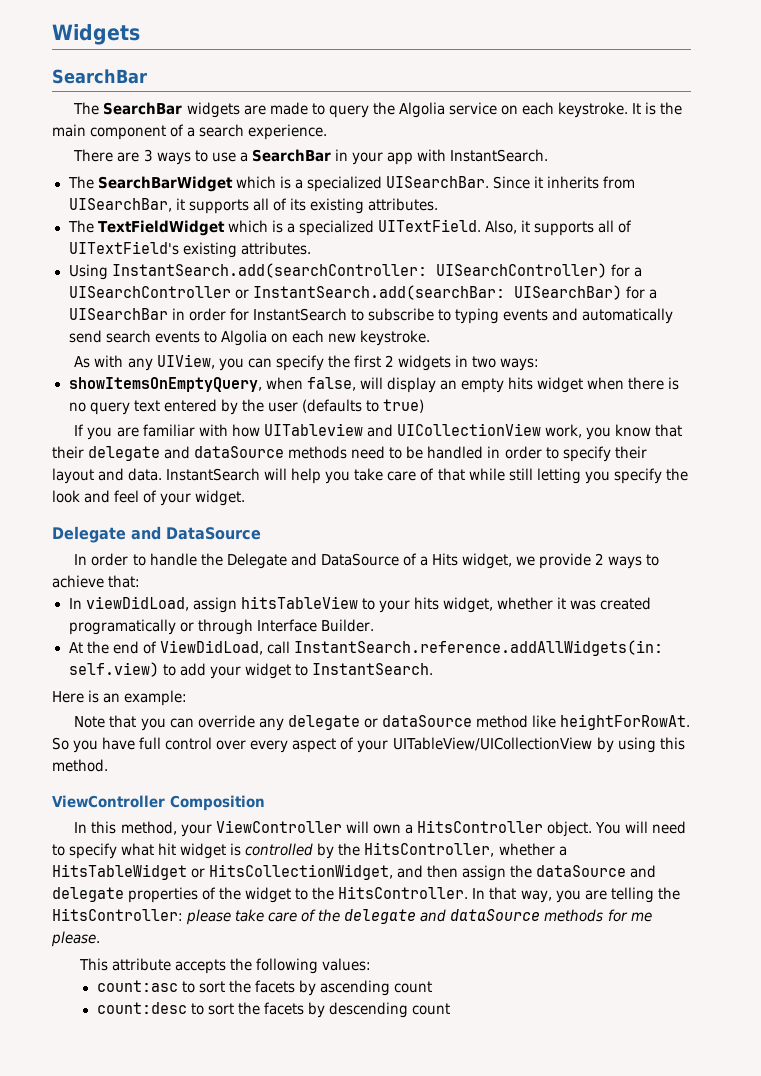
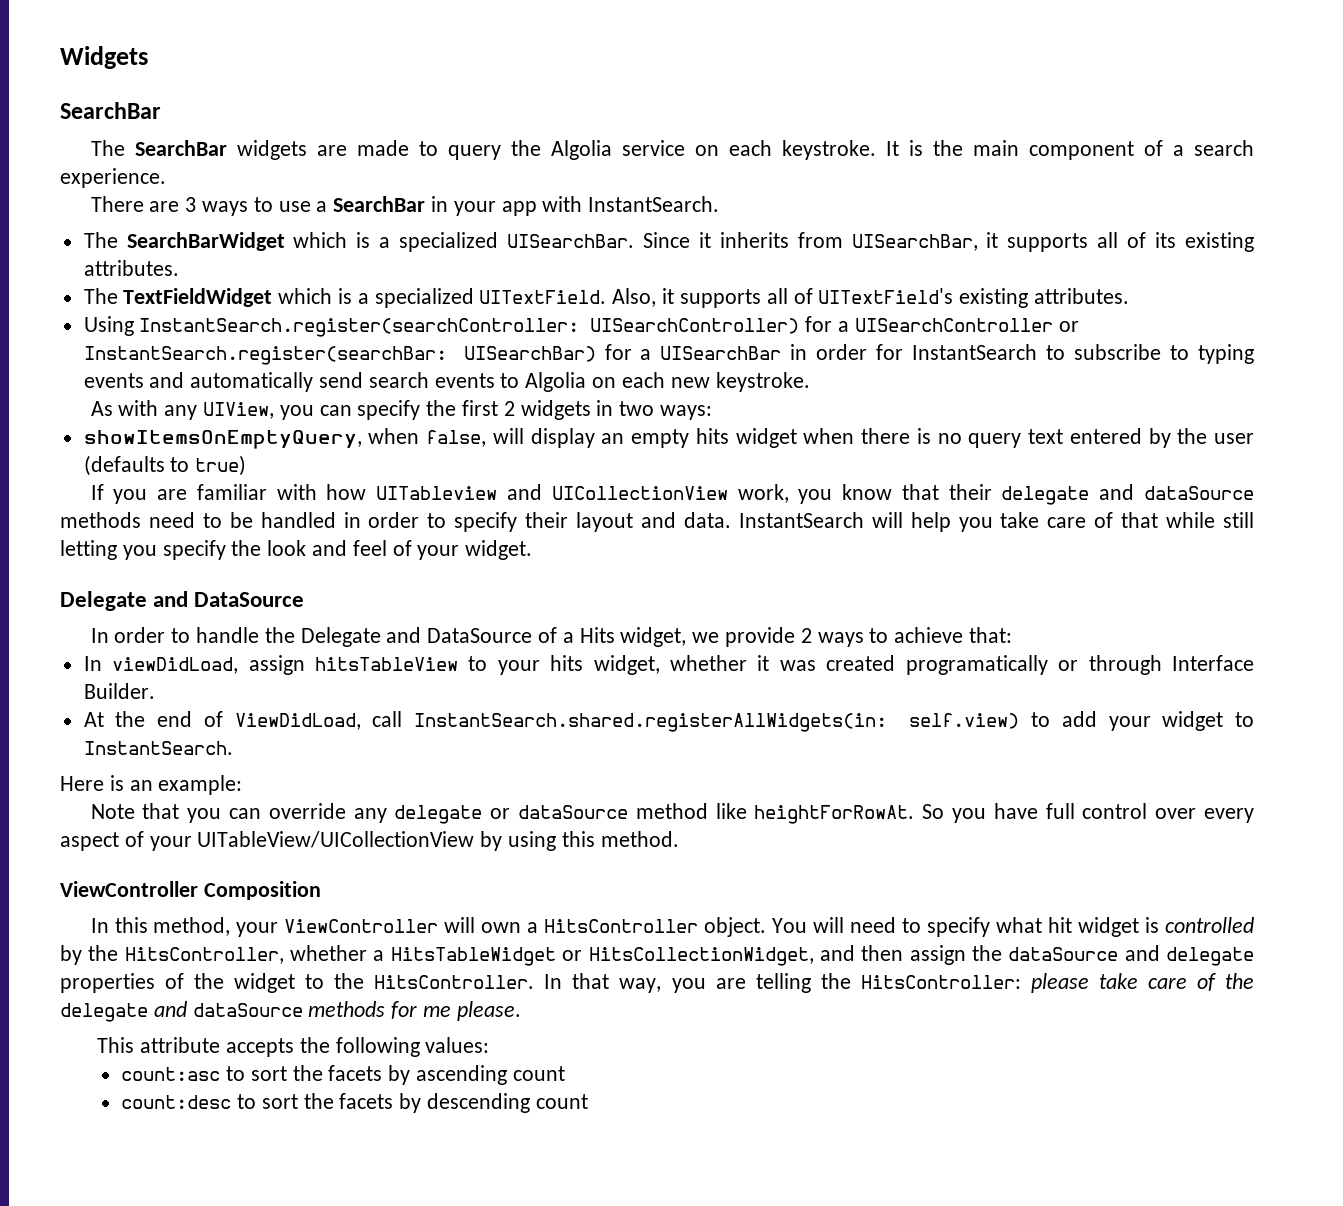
- Using InstantSearch.add(searchController: UISearchController) for a UISearchController or InstantSearch.add(searchBar: UISearchBar) for a UISearchBar in order for InstantSearch to subscribe to typing events and automatically send search events to Algolia on each new keystroke.
+ Using InstantSearch.register(searchController: UISearchController) for a UISearchController or InstantSearch.register(searchBar: UISearchBar) for a UISearchBar in order for InstantSearch to subscribe to typing events and automatically send search events to Algolia on each new keystroke.
- At the end of ViewDidLoad, call InstantSearch.reference.addAllWidgets(in: self.view) to add your widget to InstantSearch.
+ At the end of ViewDidLoad, call InstantSearch.shared.registerAllWidgets(in: self.view) to add your widget to InstantSearch.

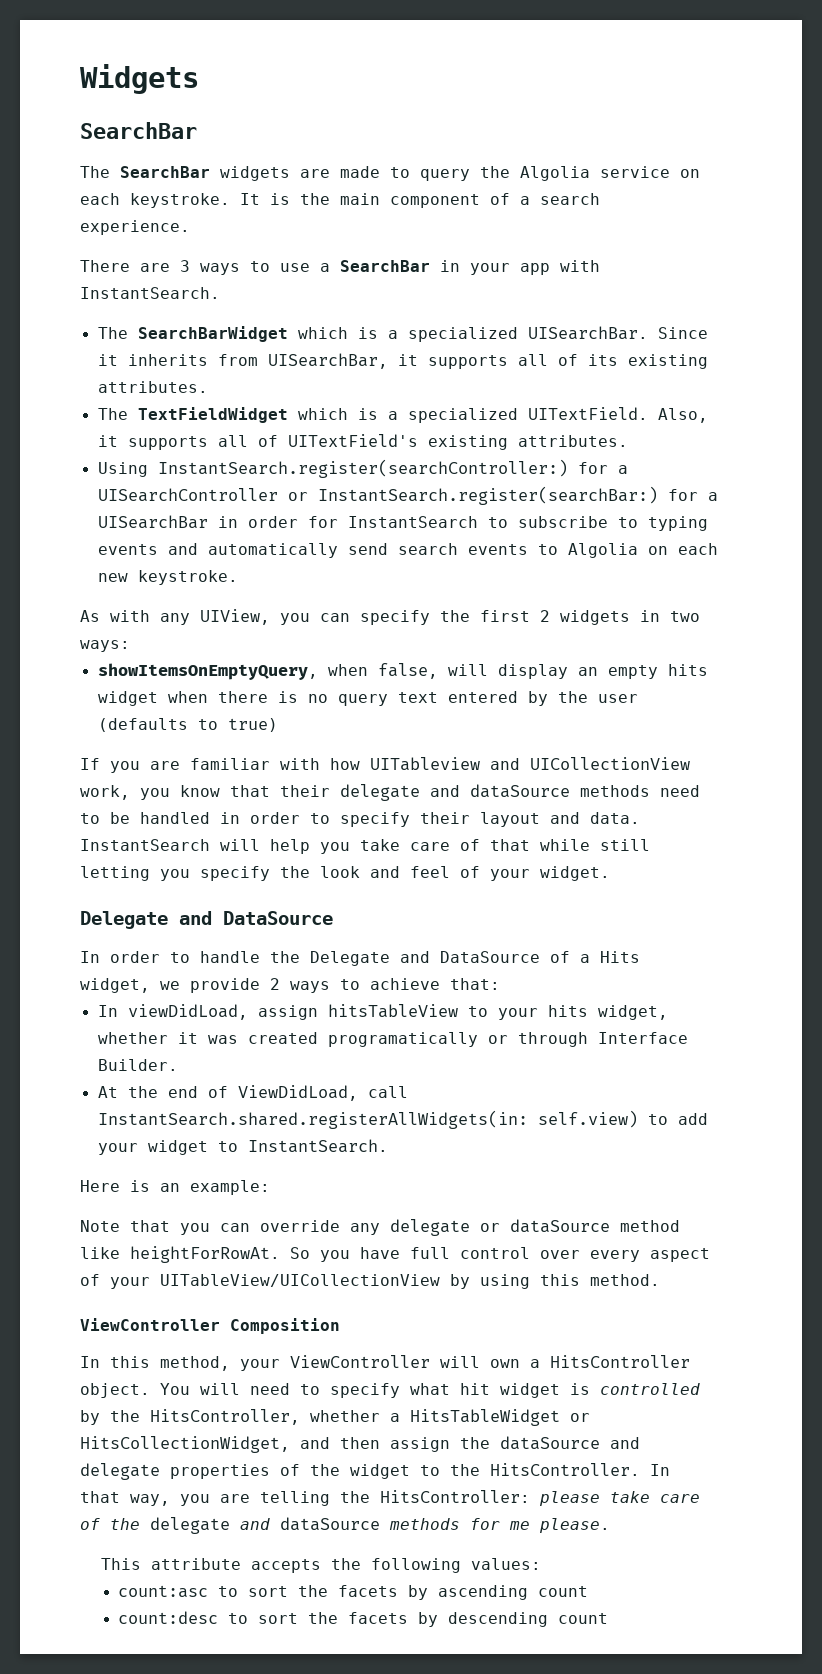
- Using InstantSearch.register(searchController: UISearchController) for a UISearchController or InstantSearch.register(searchBar: UISearchBar) for a UISearchBar in order for InstantSearch to subscribe to typing events and automatically send search events to Algolia on each new keystroke.
+ Using InstantSearch.register(searchController:) for a UISearchController or InstantSearch.register(searchBar:) for a UISearchBar in order for InstantSearch to subscribe to typing events and automatically send search events to Algolia on each new keystroke.

